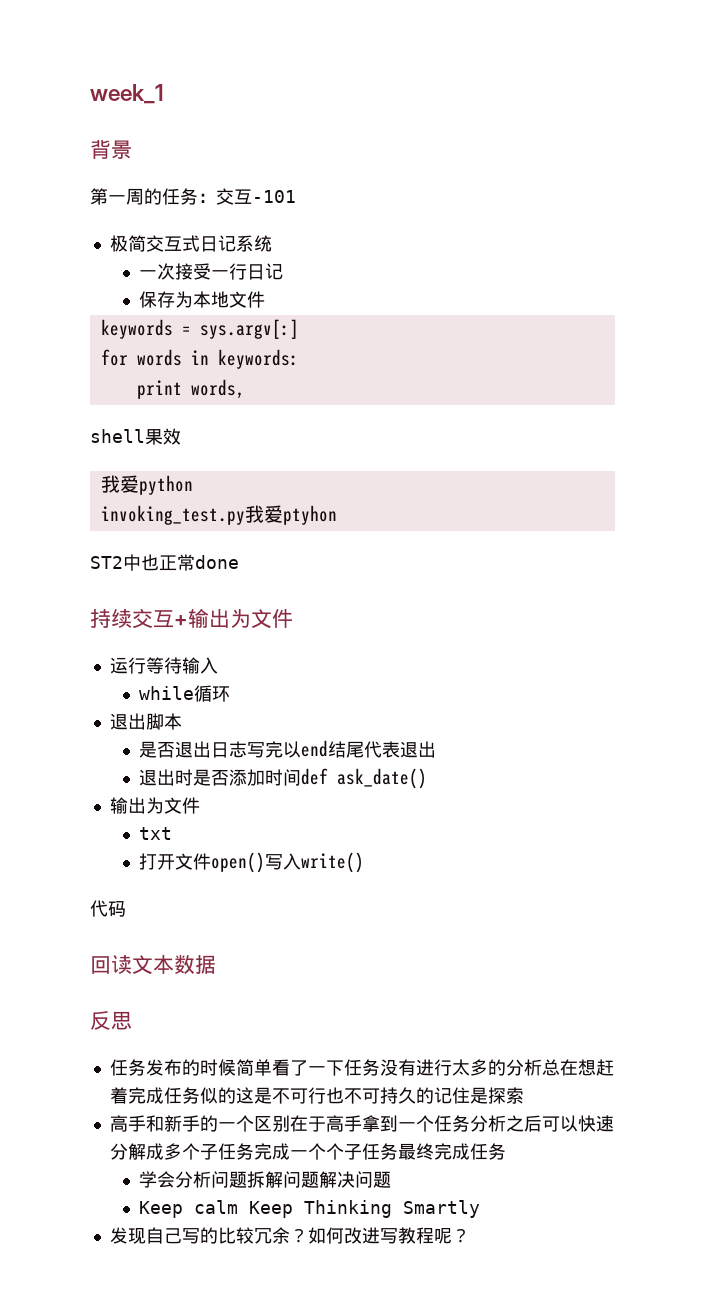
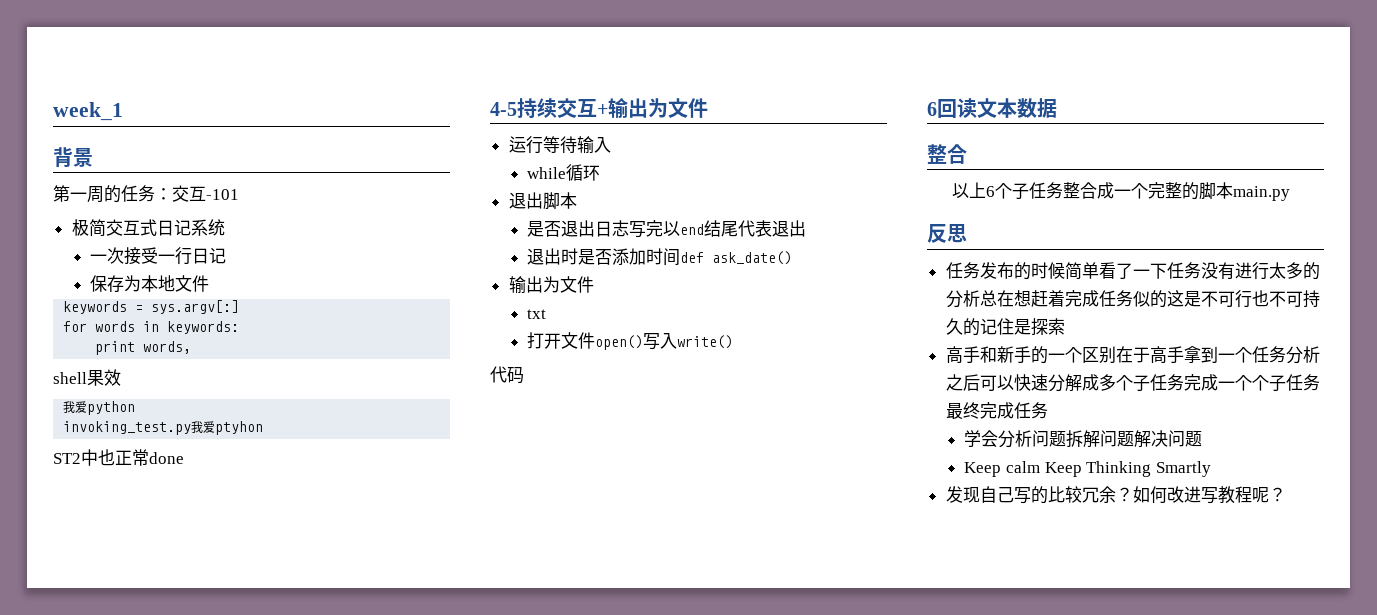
- 持续交互+输出为文件
+ 4-5持续交互+输出为文件
- 回读文本数据
+ 6回读文本数据
+ 整合
+ 以上6个子任务整合成一个完整的脚本main.py

